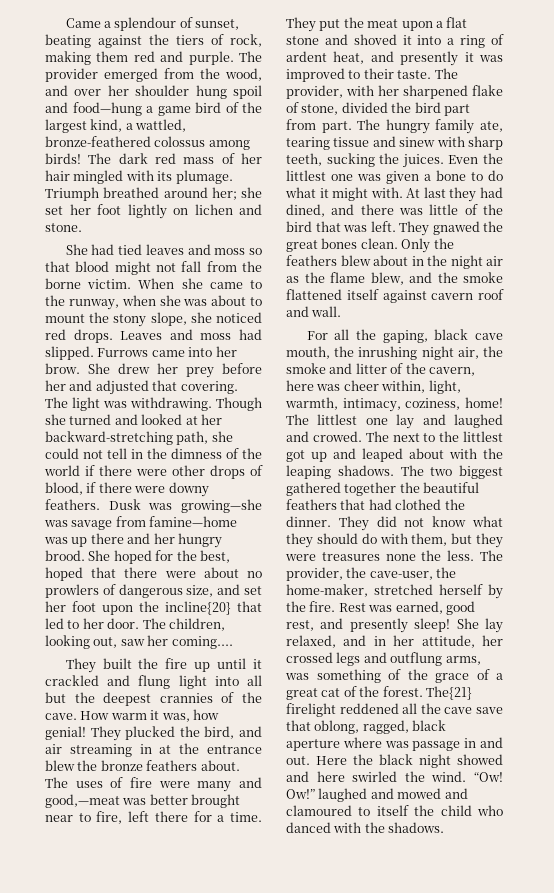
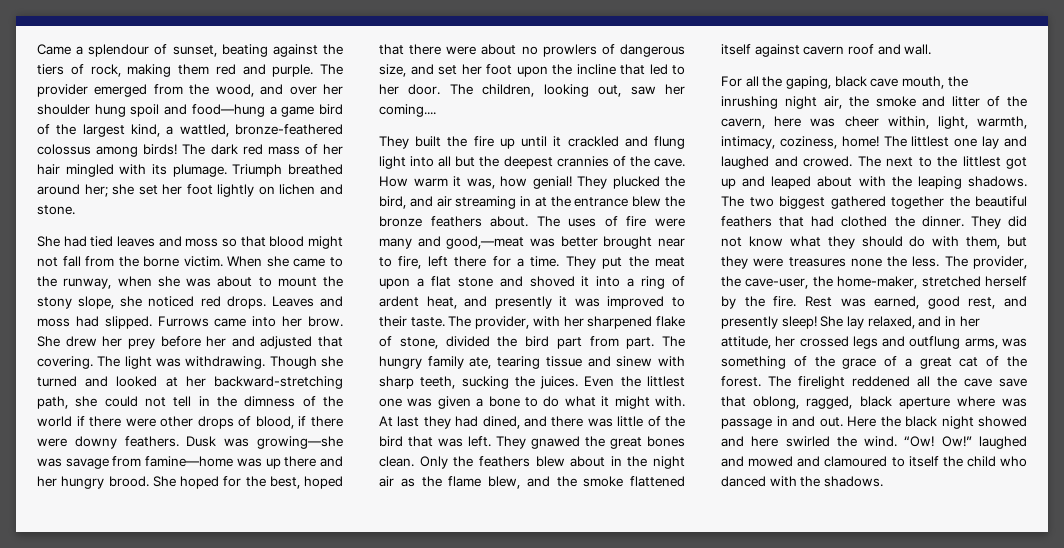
- She hoped for the best, hoped that there were about no prowlers of dangerous size, and set her foot upon the incline{20} that led to her door.
+ She hoped for the best, hoped that there were about no prowlers of dangerous size, and set her foot upon the incline that led to her door.
- The{21} firelight reddened all the cave save that oblong, ragged, black aperture where was passage in and out.
+ The firelight reddened all the cave save that oblong, ragged, black aperture where was passage in and out.

